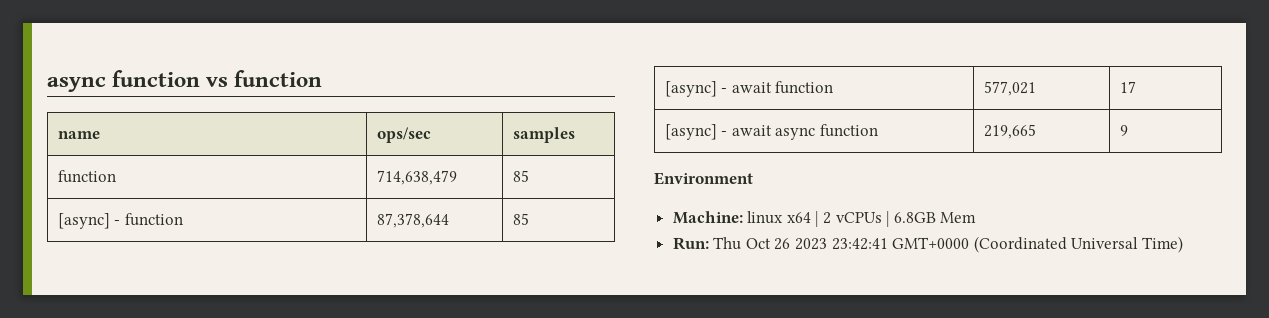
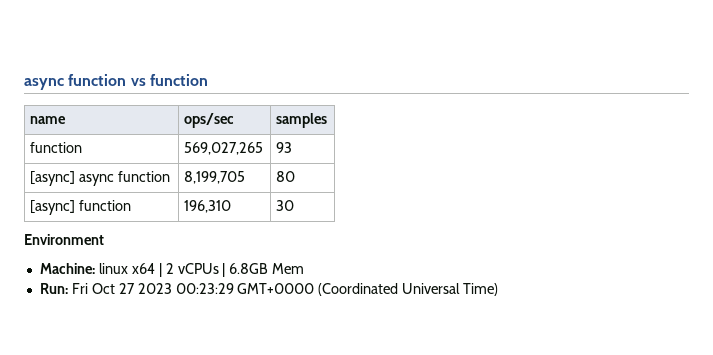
- function | 714,638,479 | 85
- [async] - function | 87,378,644 | 85
- [async] - await function | 577,021 | 17
- [async] - await async function | 219,665 | 9
+ function | 569,027,265 | 93
+ [async] async function | 8,199,705 | 80
+ [async] function | 196,310 | 30
- Run: Thu Oct 26 2023 23:42:41 GMT+0000 (Coordinated Universal Time)
+ Run: Fri Oct 27 2023 00:23:29 GMT+0000 (Coordinated Universal Time)

